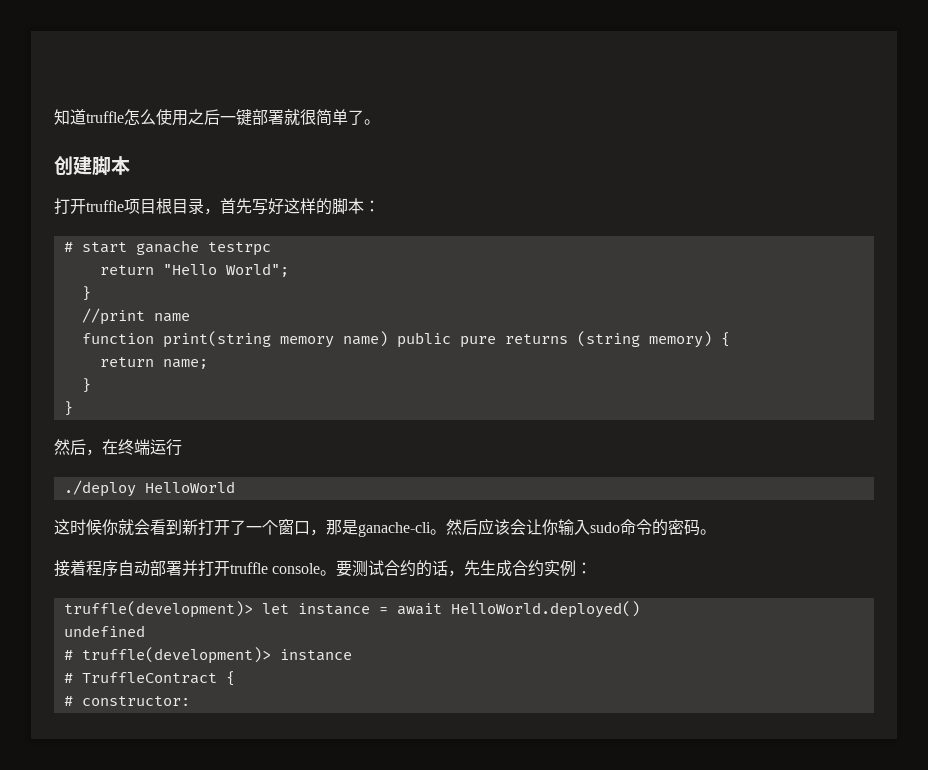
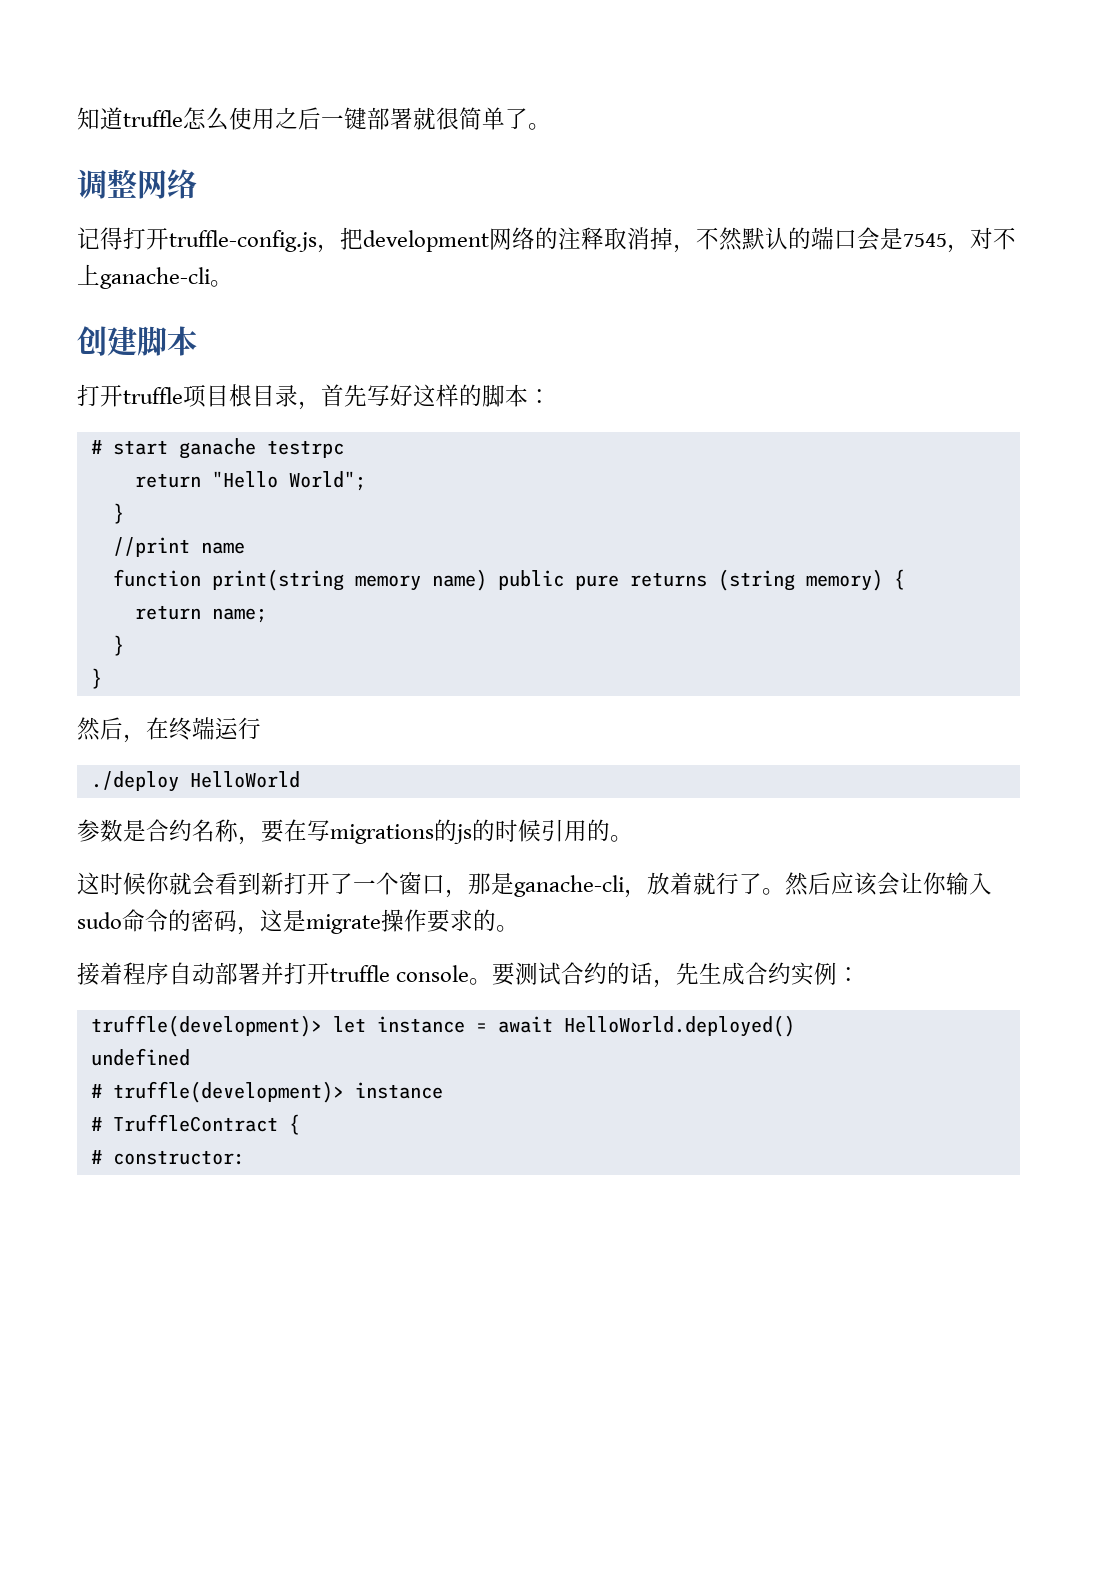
+ 调整网络
+ 记得打开truffle-config.js，把development网络的注释取消掉，不然默认的端口会是7545，对不上ganache-cli。
+ 参数是合约名称，要在写migrations的js的时候引用的。
- 这时候你就会看到新打开了一个窗口，那是ganache-cli。
+ 这时候你就会看到新打开了一个窗口，那是ganache-cli，放着就行了。
- 然后应该会让你输入sudo命令的密码。
+ 然后应该会让你输入sudo命令的密码，这是migrate操作要求的。

